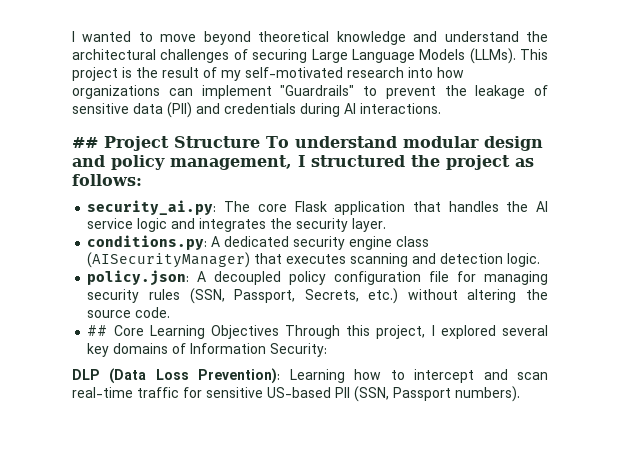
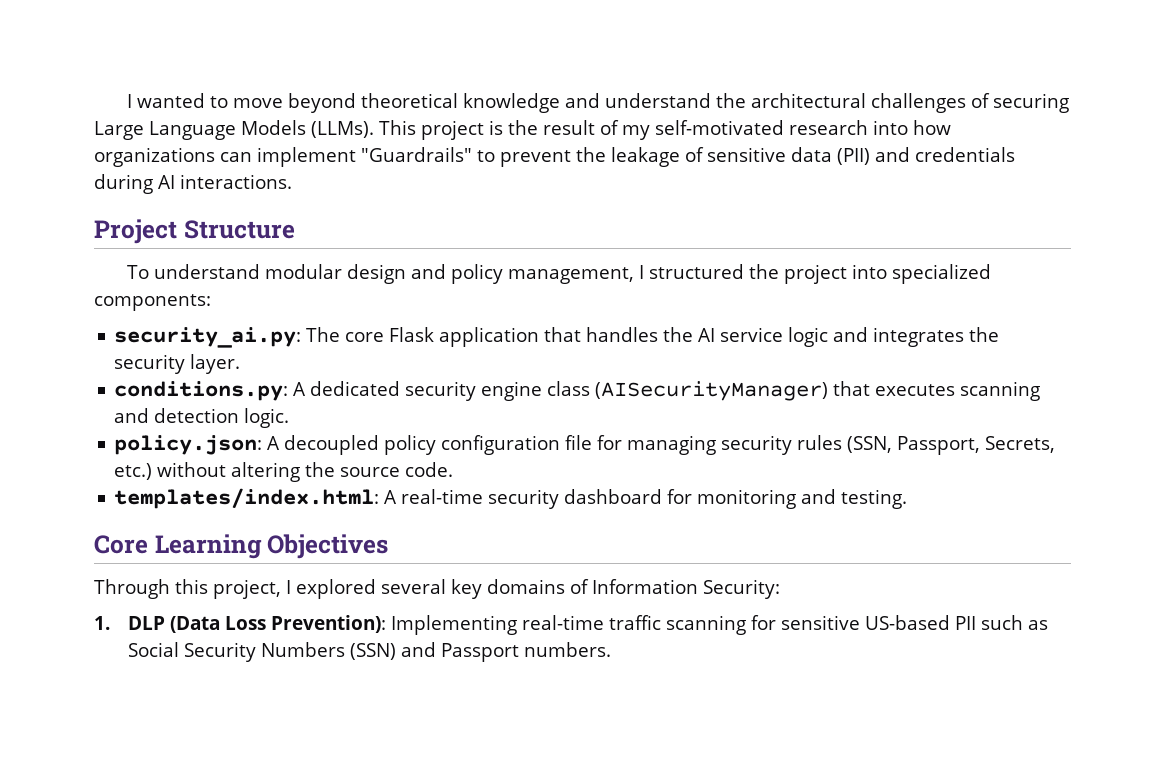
- ## Project Structure To understand modular design and policy management, I structured the project as follows:
+ Project Structure
+ To understand modular design and policy management, I structured the project into specialized components:
- ## Core Learning Objectives Through this project, I explored several key domains of Information Security:
+ templates/index.html: A real-time security dashboard for monitoring and testing.
+ Core Learning Objectives
+ Through this project, I explored several key domains of Information Security:
- DLP (Data Loss Prevention): Learning how to intercept and scan real-time traffic for sensitive US-based PII (SSN, Passport numbers).
+ 1. DLP (Data Loss Prevention): Implementing real-time traffic scanning for sensitive US-based PII such as Social Security Numbers (SSN) and Passport numbers.

